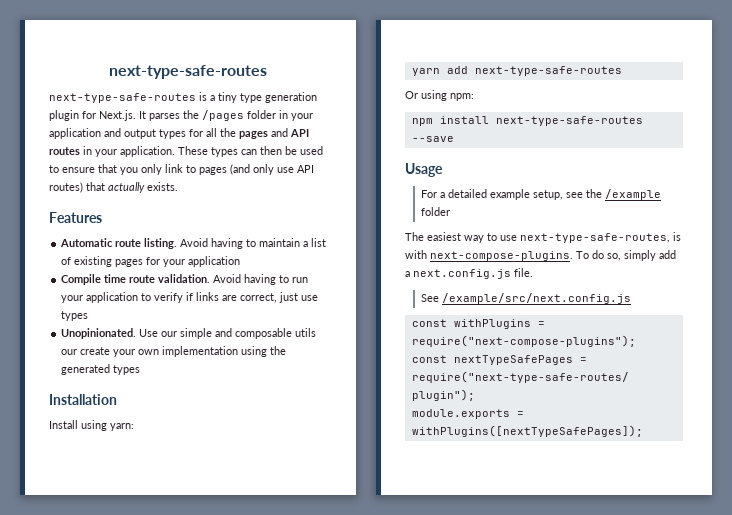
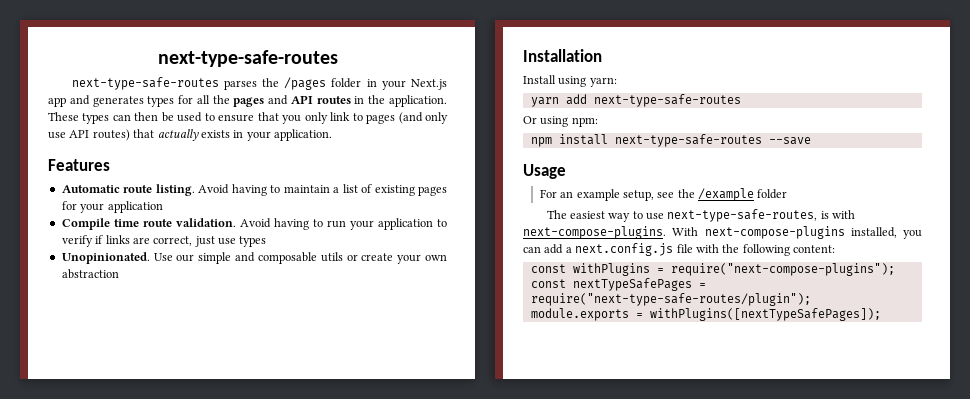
- next-type-safe-routes is a tiny type generation plugin for Next.js. It parses the /pages folder in your application and output types for all the pages and API routes in your application.
+ next-type-safe-routes parses the /pages folder in your Next.js app and generates types for all the pages and API routes in the application.
- These types can then be used to ensure that you only link to pages (and only use API routes) that actually exists.
+ These types can then be used to ensure that you only link to pages (and only use API routes) that actually exists in your application.
- Use our simple and composable utils our create your own implementation using the generated types
+ Use our simple and composable utils or create your own abstraction
- For a detailed example setup, see the /example folder
+ For an example setup, see the /example folder
- To do so, simply add a next.config.js file.
- See /example/src/next.config.js
+ With next-compose-plugins installed, you can add a next.config.js file with the following content:

